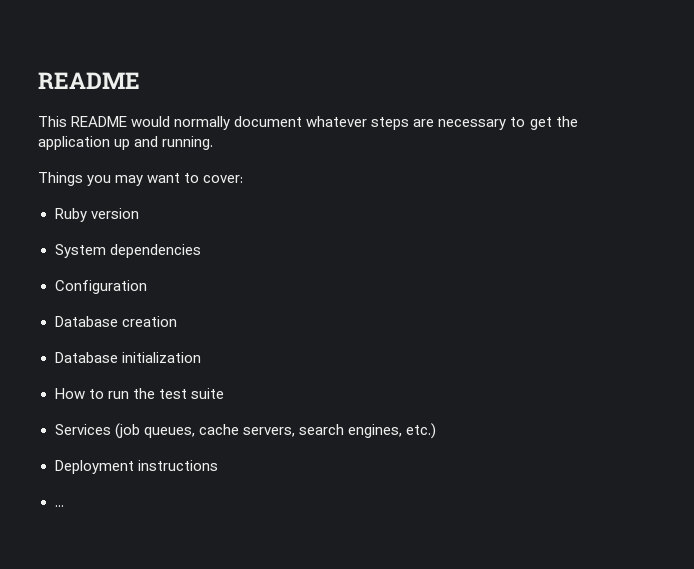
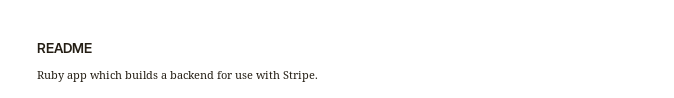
- This README would normally document whatever steps are necessary to get the application up and running.
- Things you may want to cover:
- Ruby version
- System dependencies
- Configuration
- Database creation
- Database initialization
- How to run the test suite
- Services (job queues, cache servers, search engines, etc.)
- Deployment instructions
- ...
+ Ruby app which builds a backend for use with Stripe.

